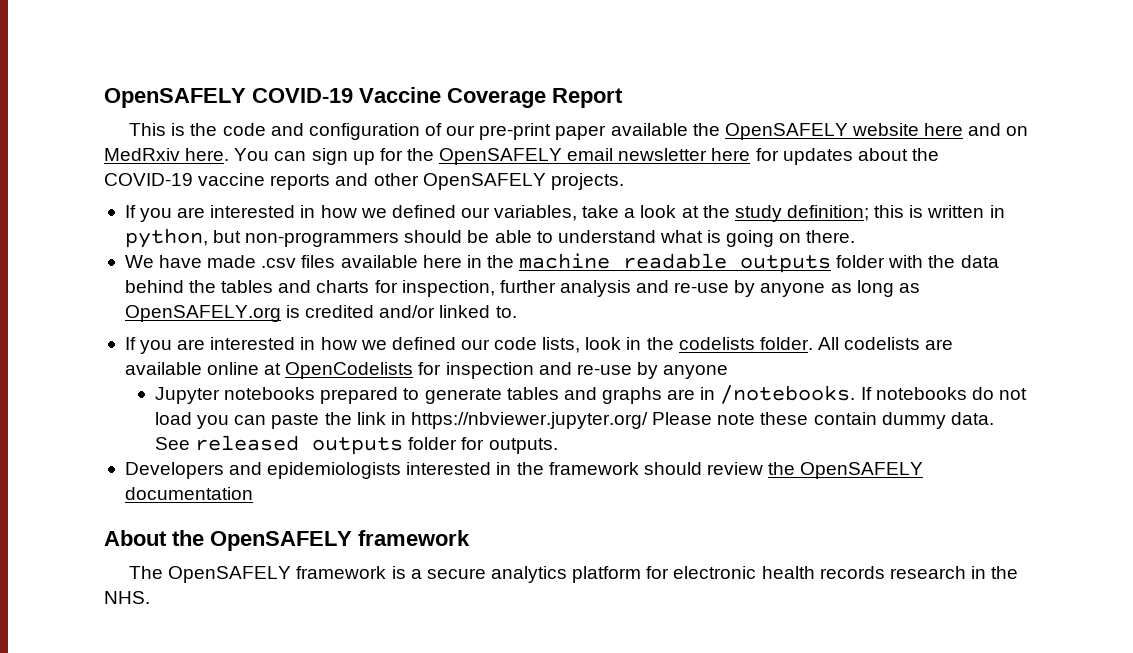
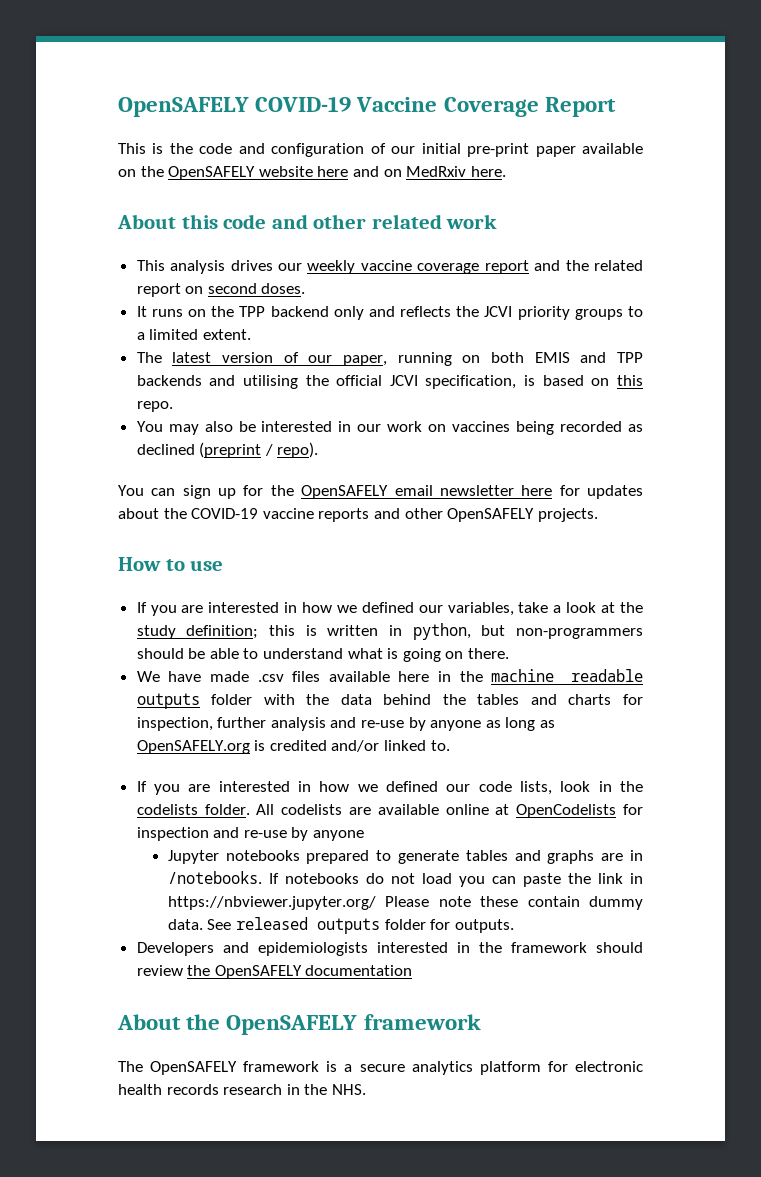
- This is the code and configuration of our pre-print paper available the OpenSAFELY website here and on MedRxiv here. You can sign up for the OpenSAFELY email newsletter here for updates about the COVID-19 vaccine reports and other OpenSAFELY projects.
+ This is the code and configuration of our initial pre-print paper available on the OpenSAFELY website here and on MedRxiv here.
+ About this code and other related work
+ This analysis drives our weekly vaccine coverage report and the related report on second doses.
+ It runs on the TPP backend only and reflects the JCVI priority groups to a limited extent.
+ The latest version of our paper, running on both EMIS and TPP backends and utilising the official JCVI specification, is based on this repo.
+ You may also be interested in our work on vaccines being recorded as declined (preprint / repo).
+ You can sign up for the OpenSAFELY email newsletter here for updates about the COVID-19 vaccine reports and other OpenSAFELY projects.
+ How to use

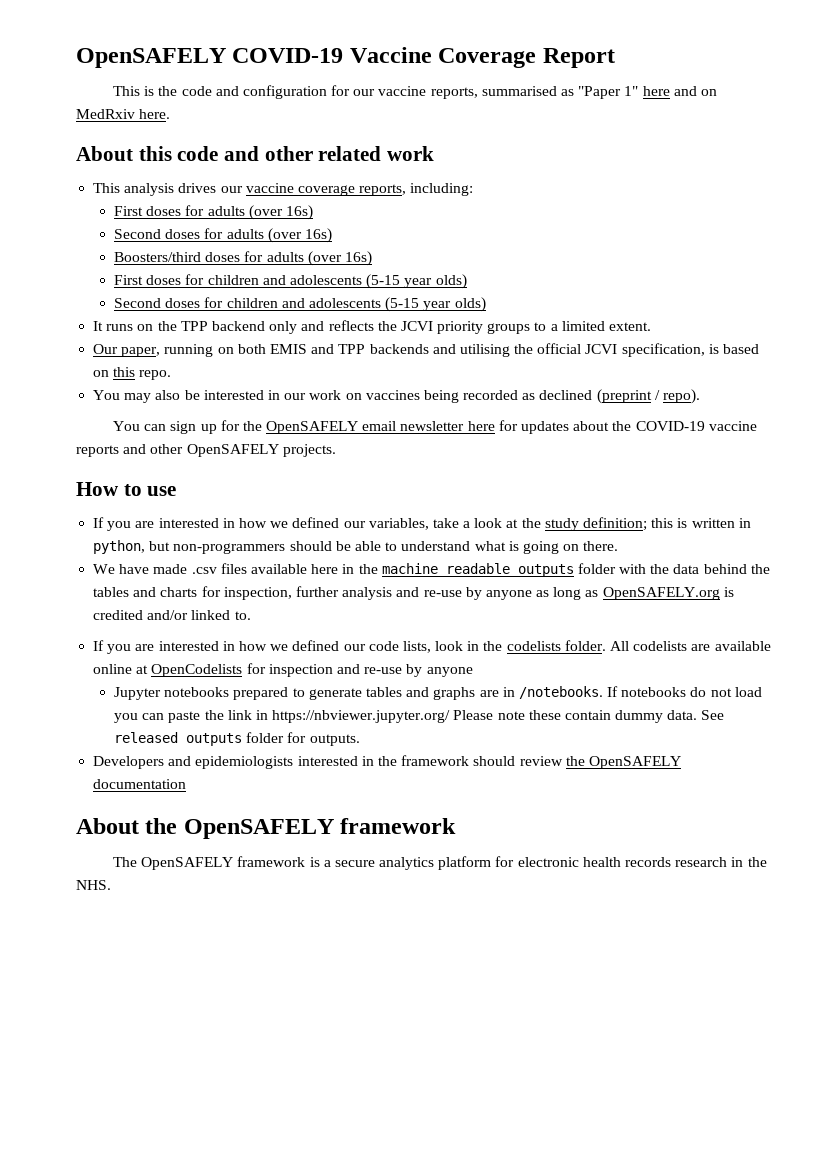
- This is the code and configuration of our initial pre-print paper available on the OpenSAFELY website here and on MedRxiv here.
+ This is the code and configuration for our vaccine reports, summarised as "Paper 1" here and on MedRxiv here.
- This analysis drives our weekly vaccine coverage report and the related report on second doses.
+ This analysis drives our vaccine coverage reports, including:
+ First doses for adults (over 16s)
+ Second doses for adults (over 16s)
+ Boosters/third doses for adults (over 16s)
+ First doses for children and adolescents (5-15 year olds)
+ Second doses for children and adolescents (5-15 year olds)
- The latest version of our paper, running on both EMIS and TPP backends and utilising the official JCVI specification, is based on this repo.
+ Our paper, running on both EMIS and TPP backends and utilising the official JCVI specification, is based on this repo.

